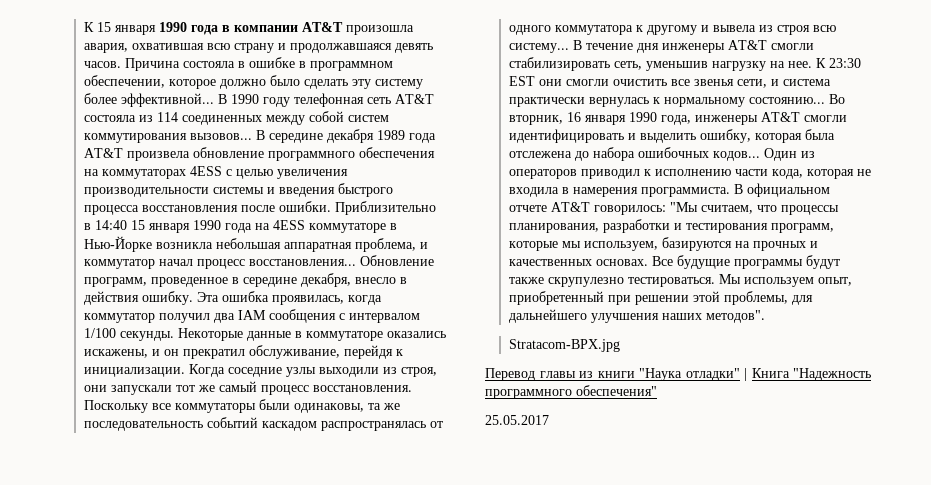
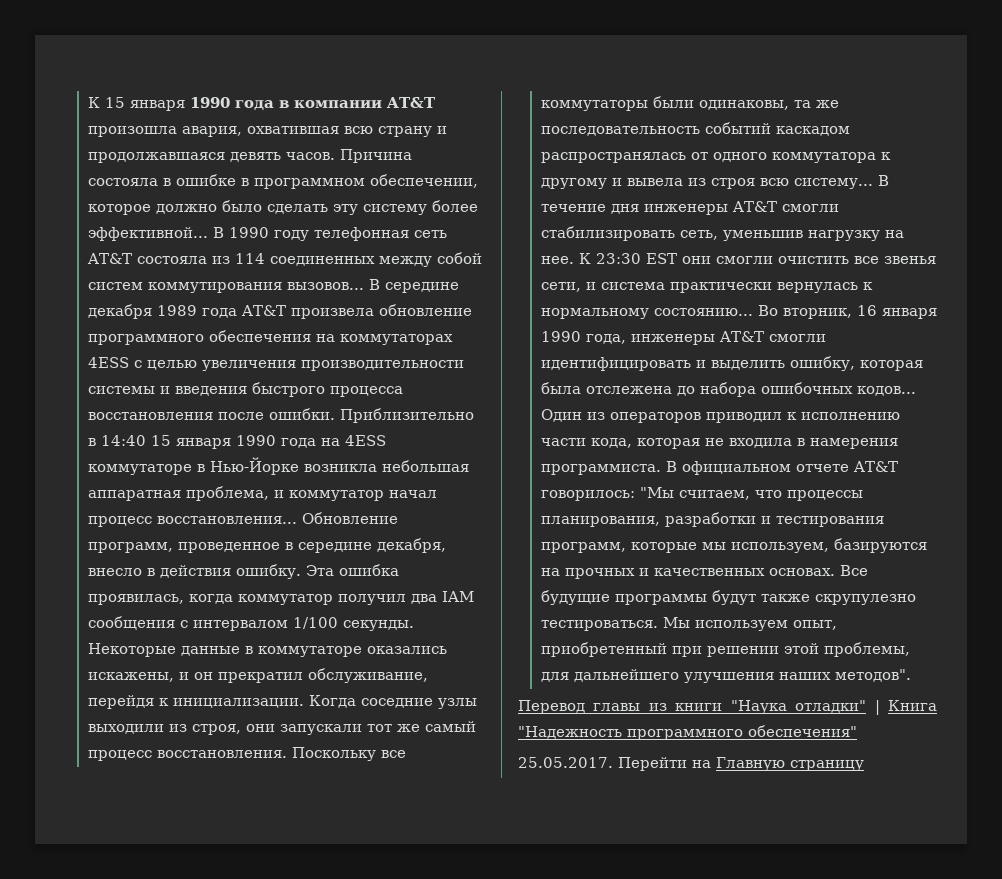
- Stratacom-BPX.jpg
- 25.05.2017
+ 25.05.2017. Перейти на Главную страницу

